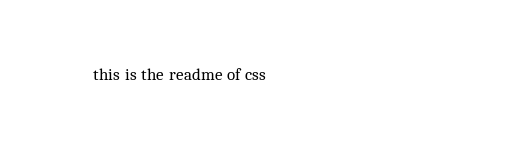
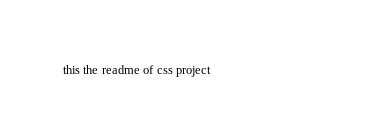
- this is the readme of css
+ this the readme of css project

